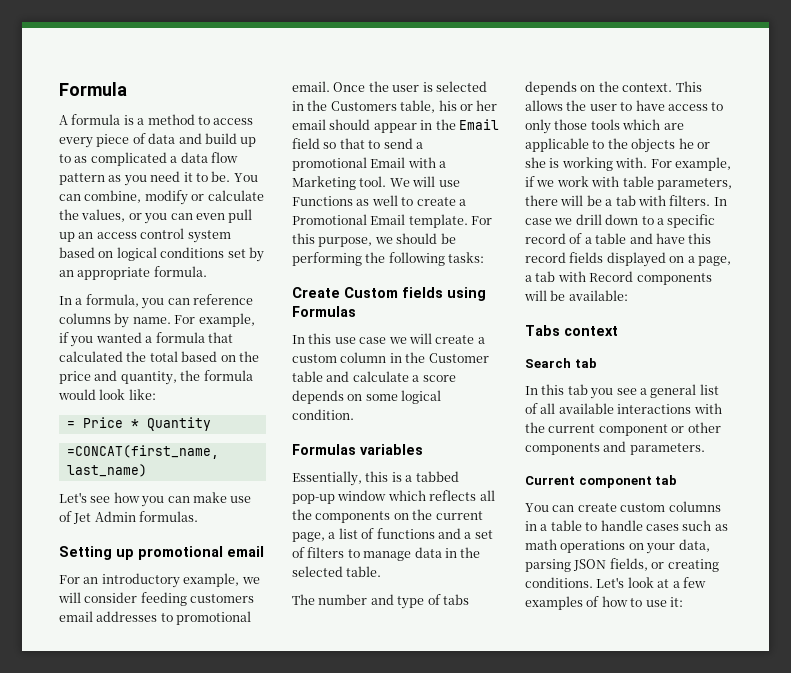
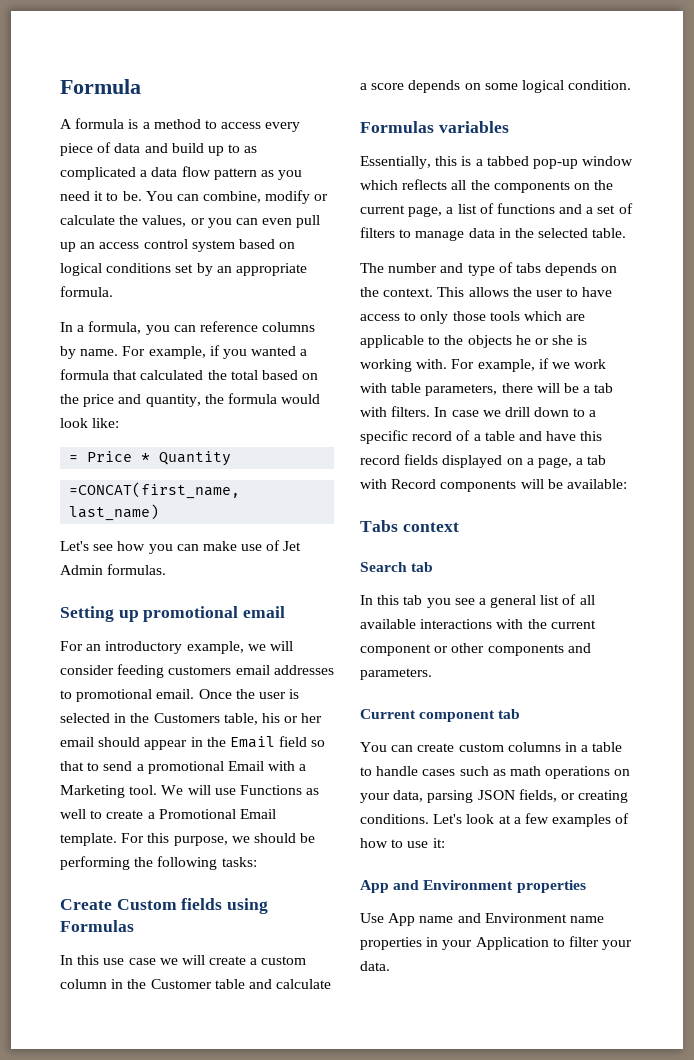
+ App and Environment properties
+ Use App name and Environment name properties in your Application to filter your data.

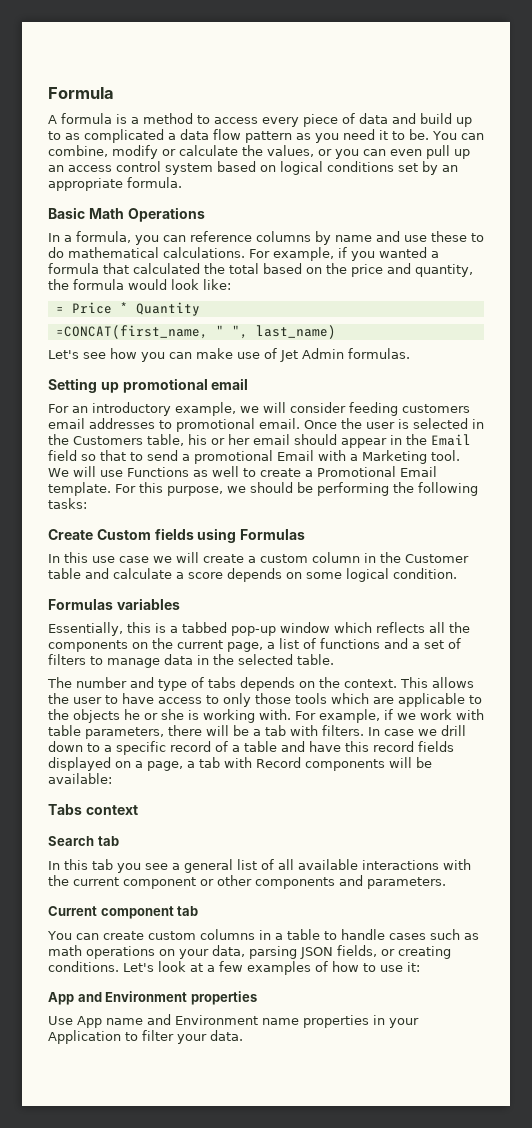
+ Basic Math Operations
- In a formula, you can reference columns by name.
+ In a formula, you can reference columns by name and use these to do mathematical calculations.
- =CONCAT(first_name, last_name)
+ =CONCAT(first_name, " ", last_name)

